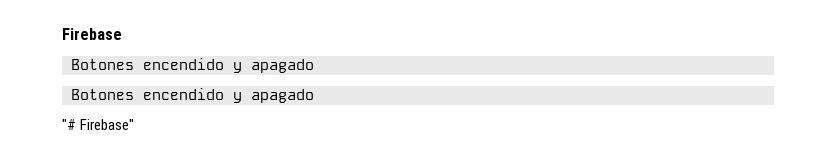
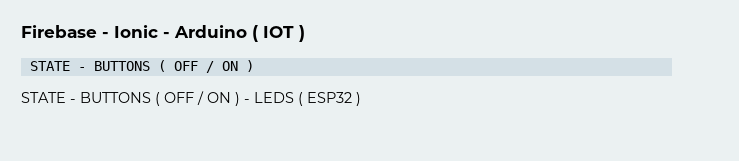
- Firebase
- Botones encendido y apagado
- Botones encendido y apagado
- "# Firebase"
+ Firebase - Ionic - Arduino ( IOT )
+ STATE - BUTTONS ( OFF / ON )
+ STATE - BUTTONS ( OFF / ON ) - LEDS ( ESP32 )

